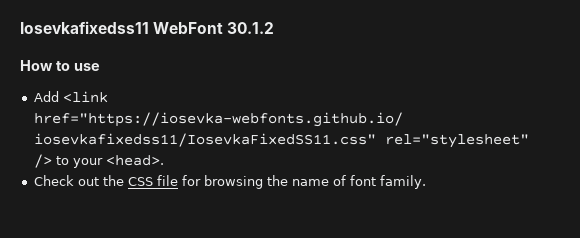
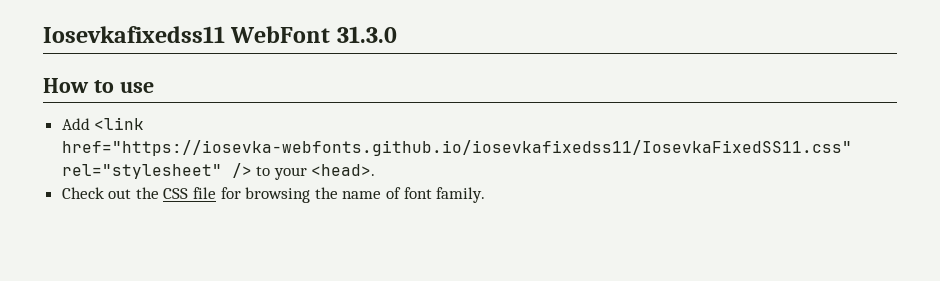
- Iosevkafixedss11 WebFont 30.1.2
+ Iosevkafixedss11 WebFont 31.3.0

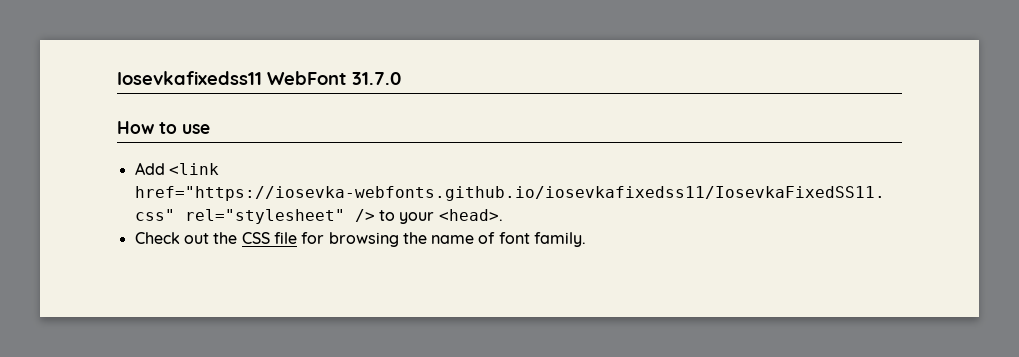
- Iosevkafixedss11 WebFont 31.3.0
+ Iosevkafixedss11 WebFont 31.7.0

